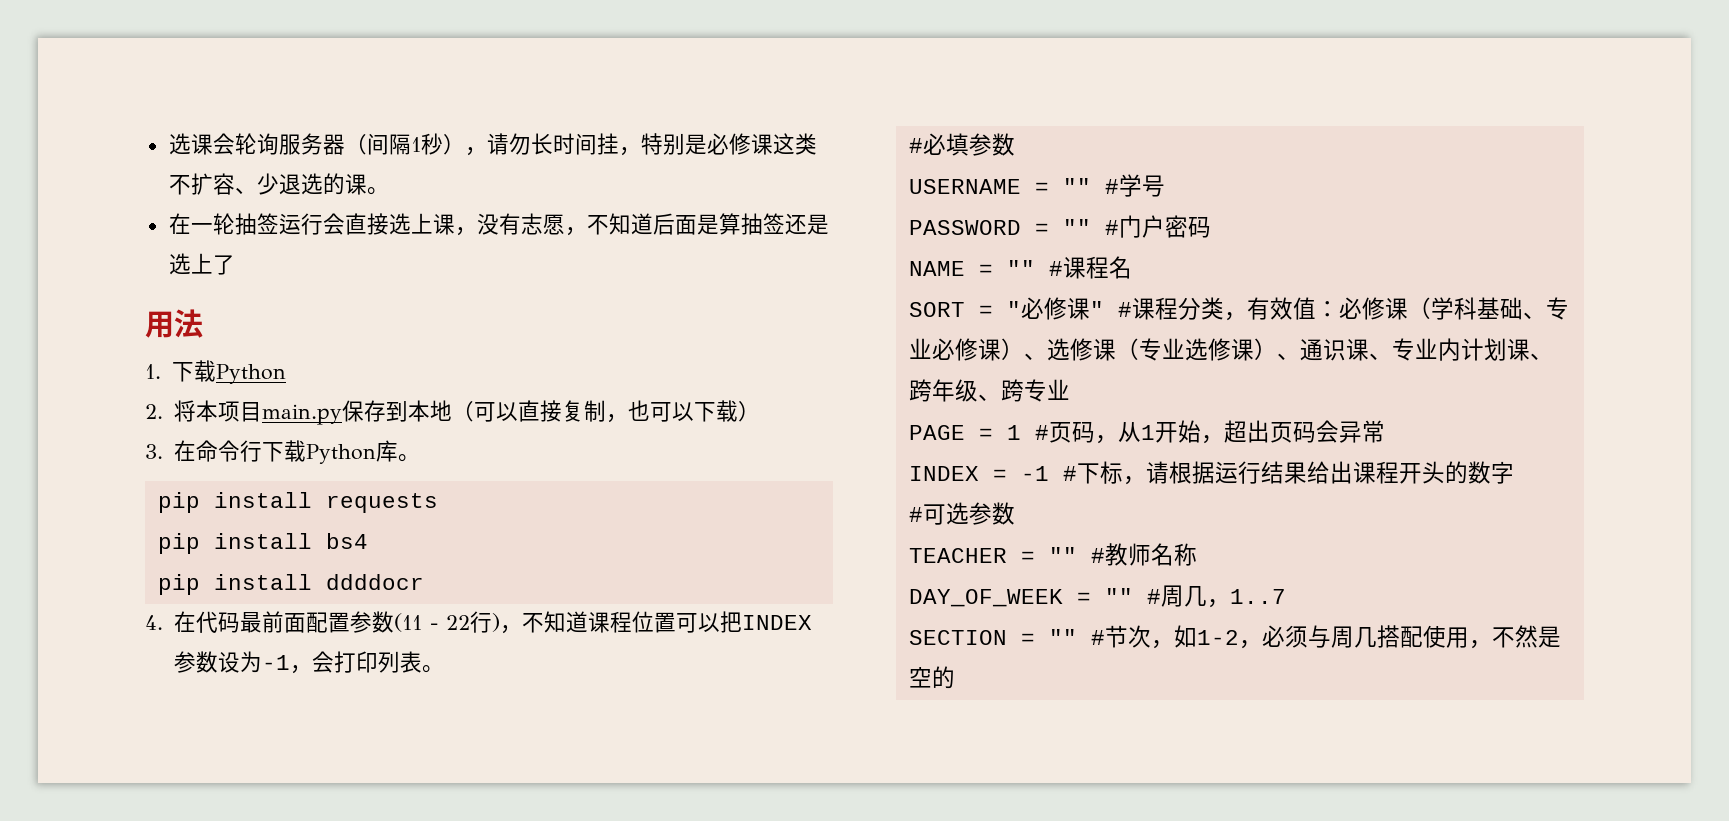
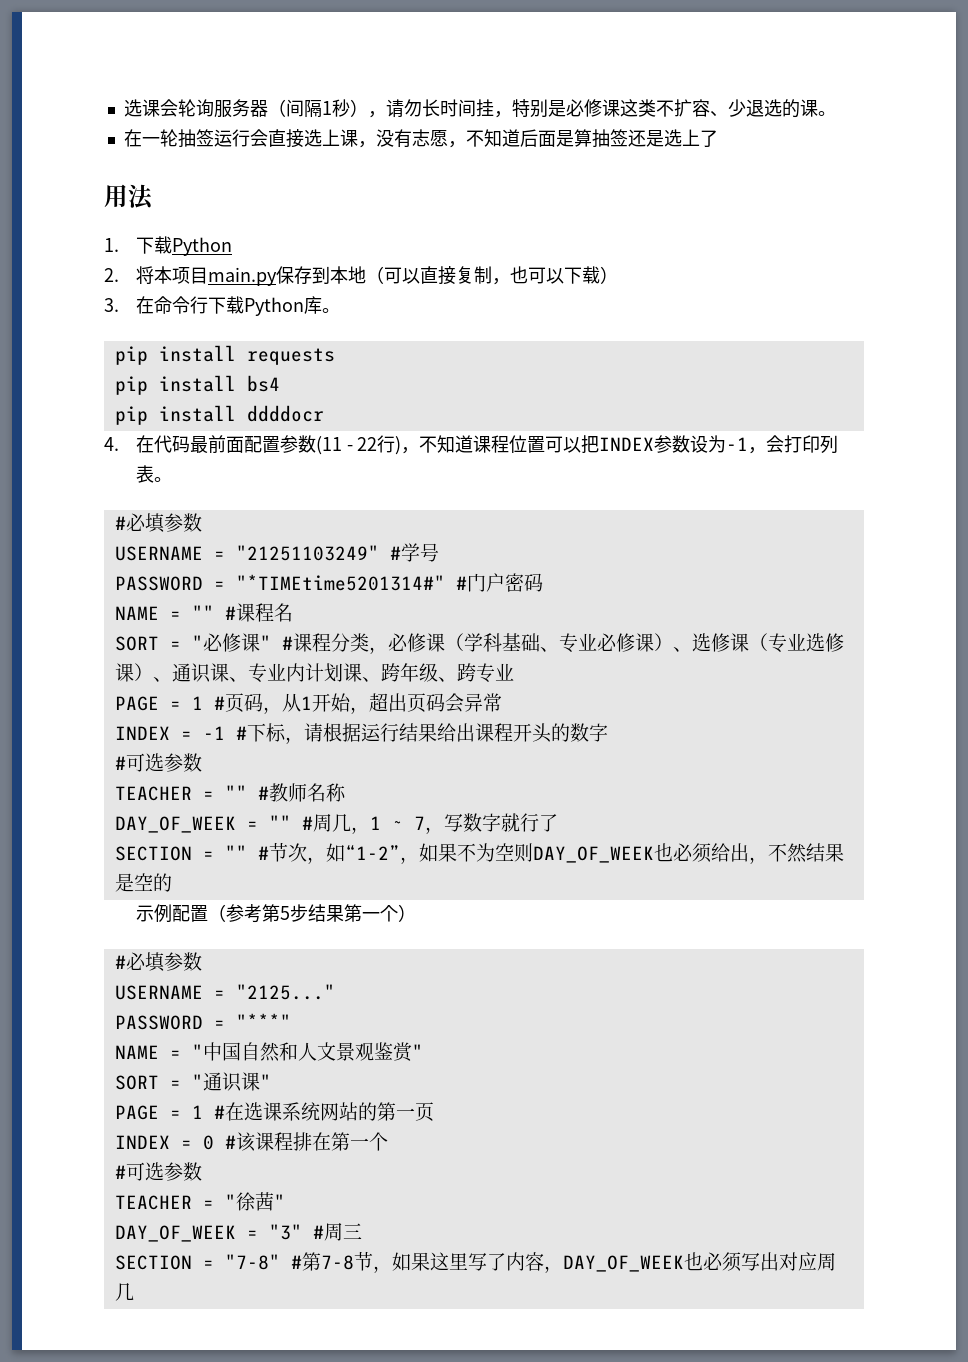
- USERNAME = "" #学号
+ USERNAME = "21251103249" #学号
- PASSWORD = "" #门户密码
+ PASSWORD = "*TIMEtime5201314#" #门户密码
- SORT = "必修课" #课程分类，有效值：必修课（学科基础、专业必修课）、选修课（专业选修课）、通识课、专业内计划课、跨年级、跨专业
+ SORT = "必修课" #课程分类，必修课（学科基础、专业必修课）、选修课（专业选修课）、通识课、专业内计划课、跨年级、跨专业
- DAY_OF_WEEK = "" #周几，1..7
+ DAY_OF_WEEK = "" #周几，1 ~ 7，写数字就行了
- SECTION = "" #节次，如1-2，必须与周几搭配使用，不然是空的
+ SECTION = "" #节次，如“1-2”，如果不为空则DAY_OF_WEEK也必须给出，不然结果是空的
+ 示例配置（参考第5步结果第一个）
+ #必填参数
+ USERNAME = "2125..."
+ PASSWORD = "***"
+ NAME = "中国自然和人文景观鉴赏"
+ SORT = "通识课"
+ PAGE = 1 #在选课系统网站的第一页
+ INDEX = 0 #该课程排在第一个
+ #可选参数
+ TEACHER = "徐茜"
+ DAY_OF_WEEK = "3" #周三
+ SECTION = "7-8" #第7-8节，如果这里写了内容，DAY_OF_WEEK也必须写出对应周几

